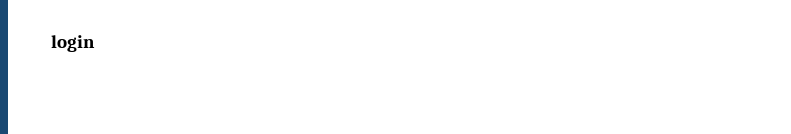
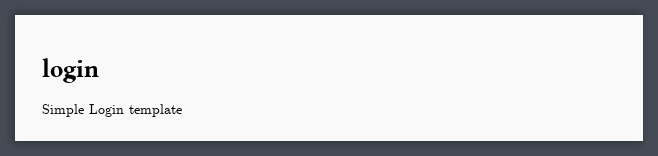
+ Simple Login template

